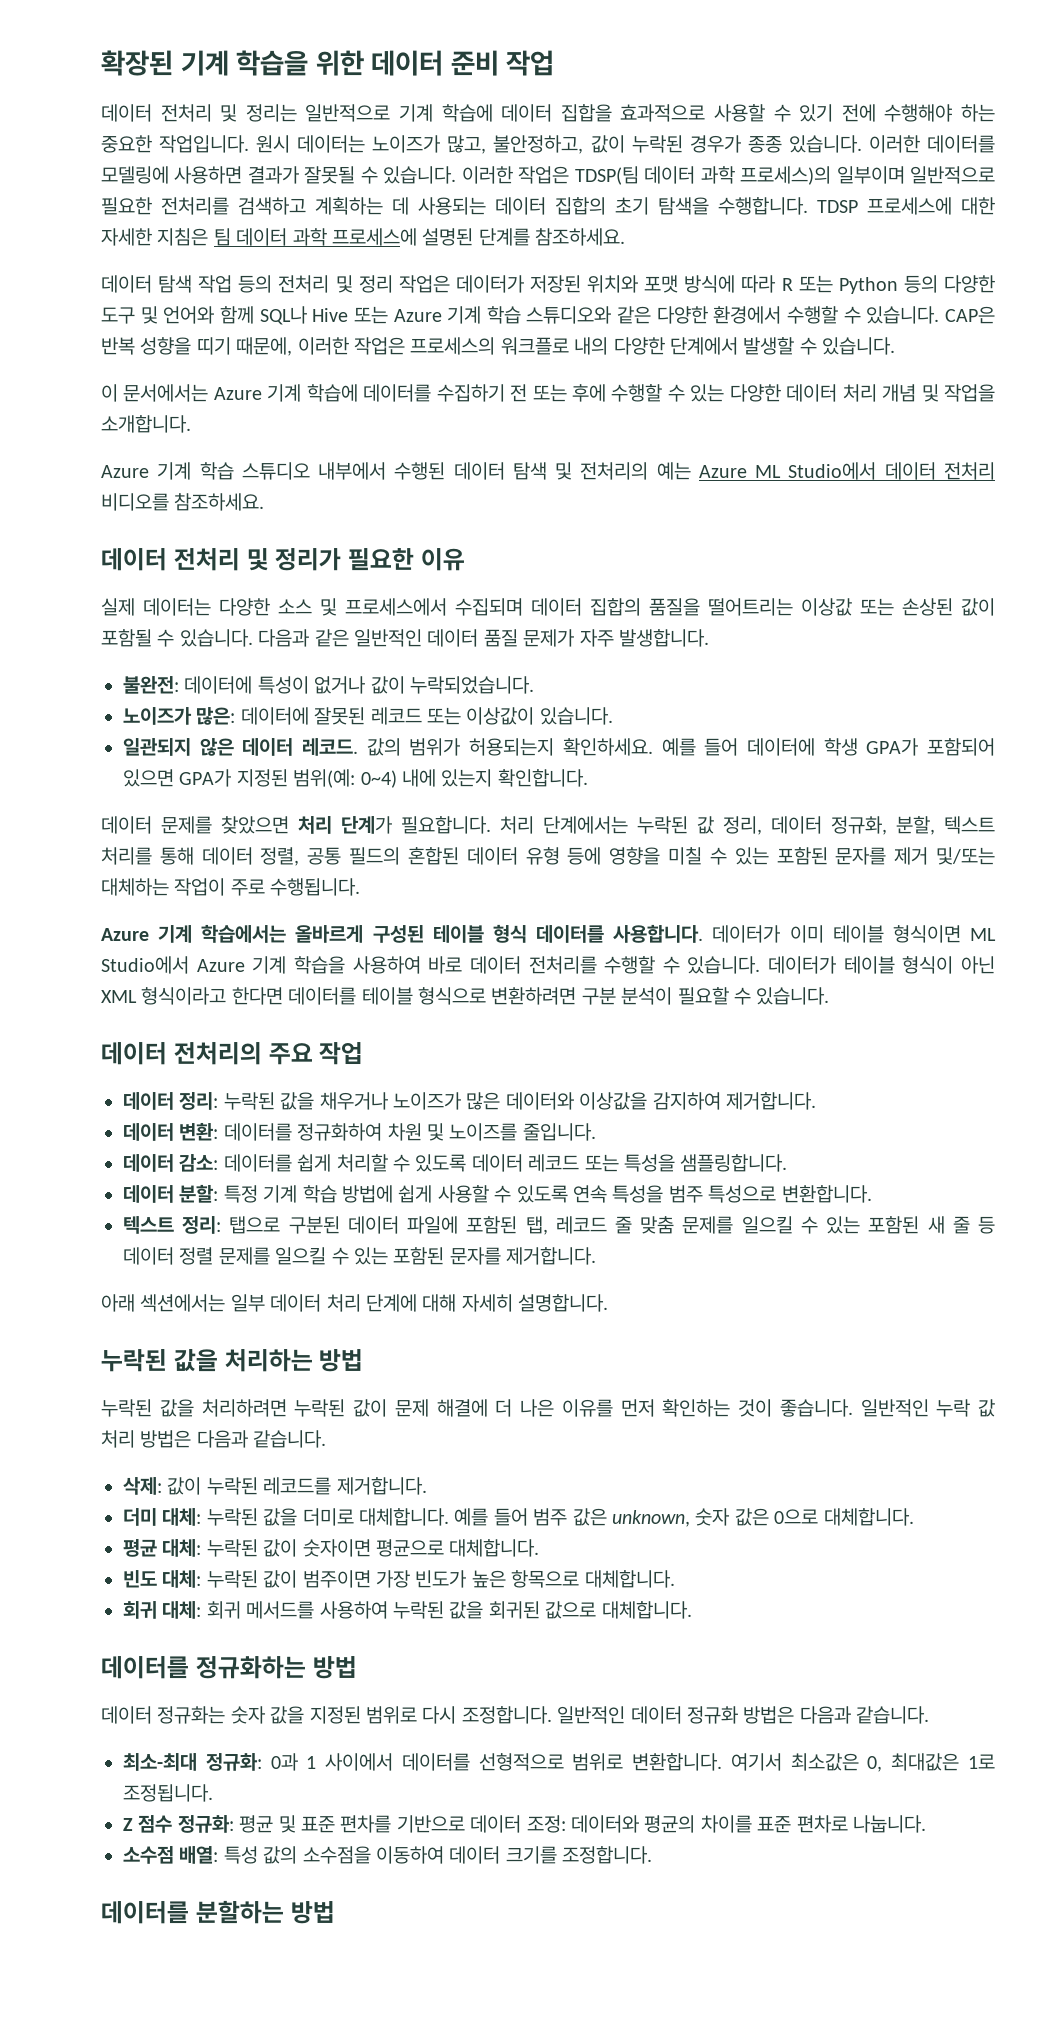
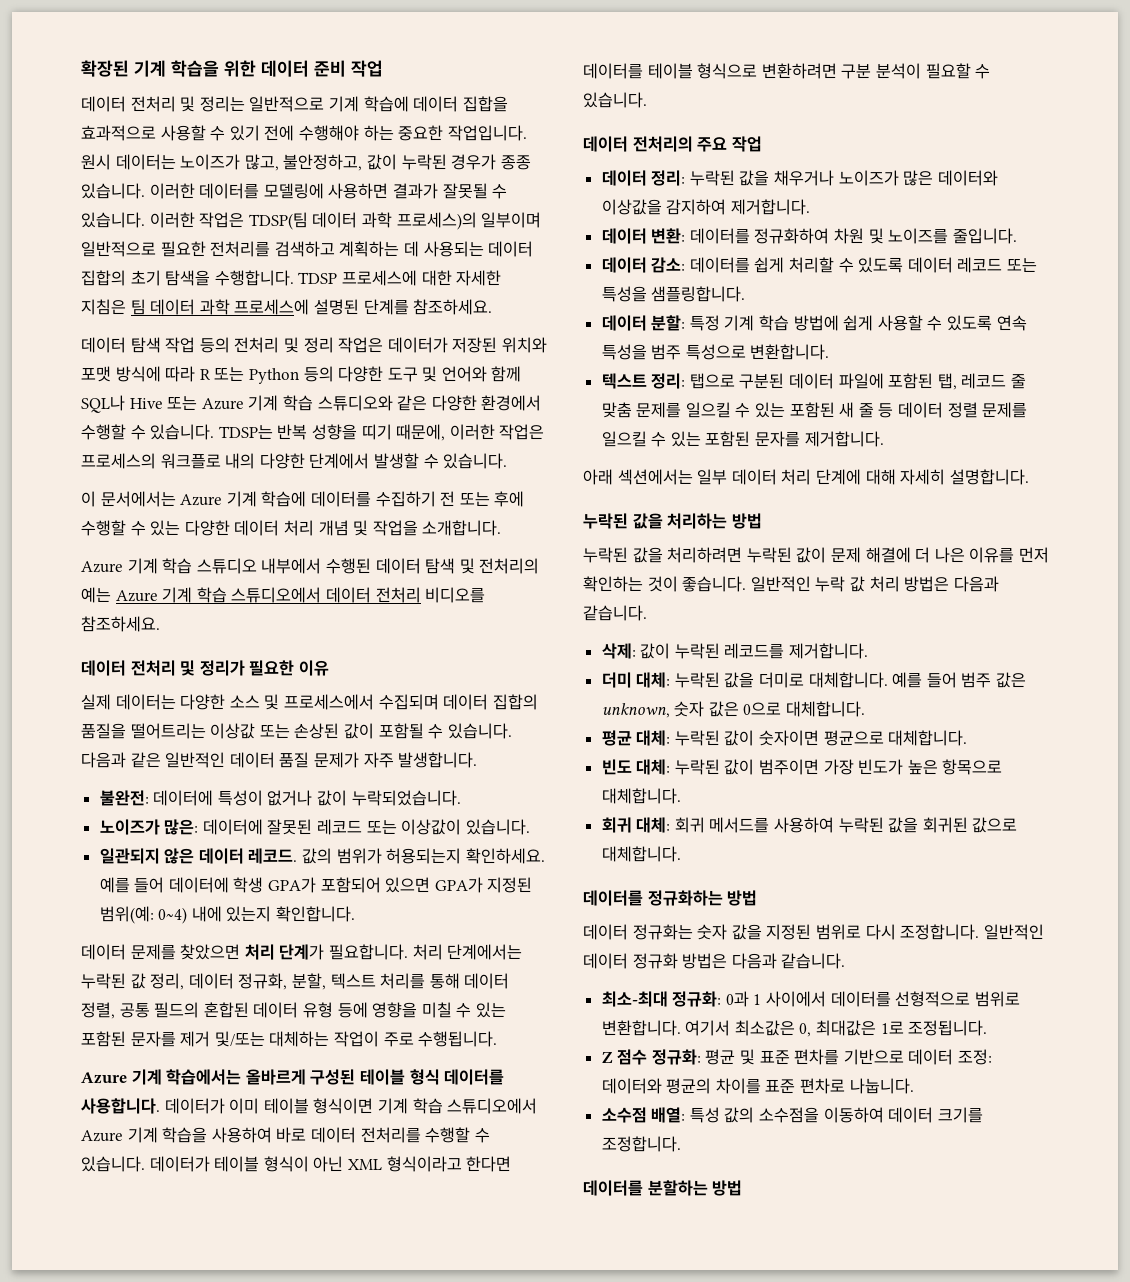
- CAP은 반복 성향을 띠기 때문에, 이러한 작업은 프로세스의 워크플로 내의 다양한 단계에서 발생할 수 있습니다.
+ TDSP는 반복 성향을 띠기 때문에, 이러한 작업은 프로세스의 워크플로 내의 다양한 단계에서 발생할 수 있습니다.
- Azure 기계 학습 스튜디오 내부에서 수행된 데이터 탐색 및 전처리의 예는 Azure ML Studio에서 데이터 전처리 비디오를 참조하세요.
+ Azure 기계 학습 스튜디오 내부에서 수행된 데이터 탐색 및 전처리의 예는 Azure 기계 학습 스튜디오에서 데이터 전처리 비디오를 참조하세요.
- 데이터가 이미 테이블 형식이면 ML Studio에서 Azure 기계 학습을 사용하여 바로 데이터 전처리를 수행할 수 있습니다.
+ 데이터가 이미 테이블 형식이면 기계 학습 스튜디오에서 Azure 기계 학습을 사용하여 바로 데이터 전처리를 수행할 수 있습니다.

